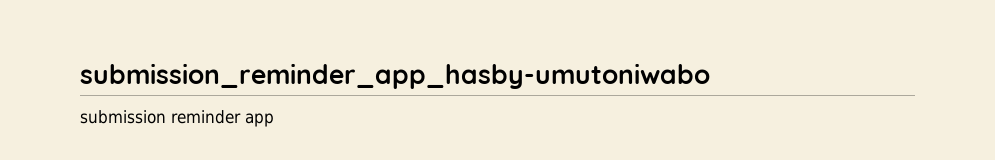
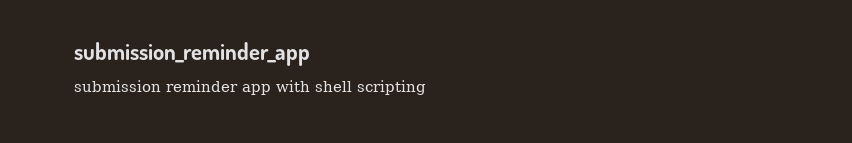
- submission_reminder_app_hasby-umutoniwabo
+ submission_reminder_app
- submission reminder app
+ submission reminder app with shell scripting

